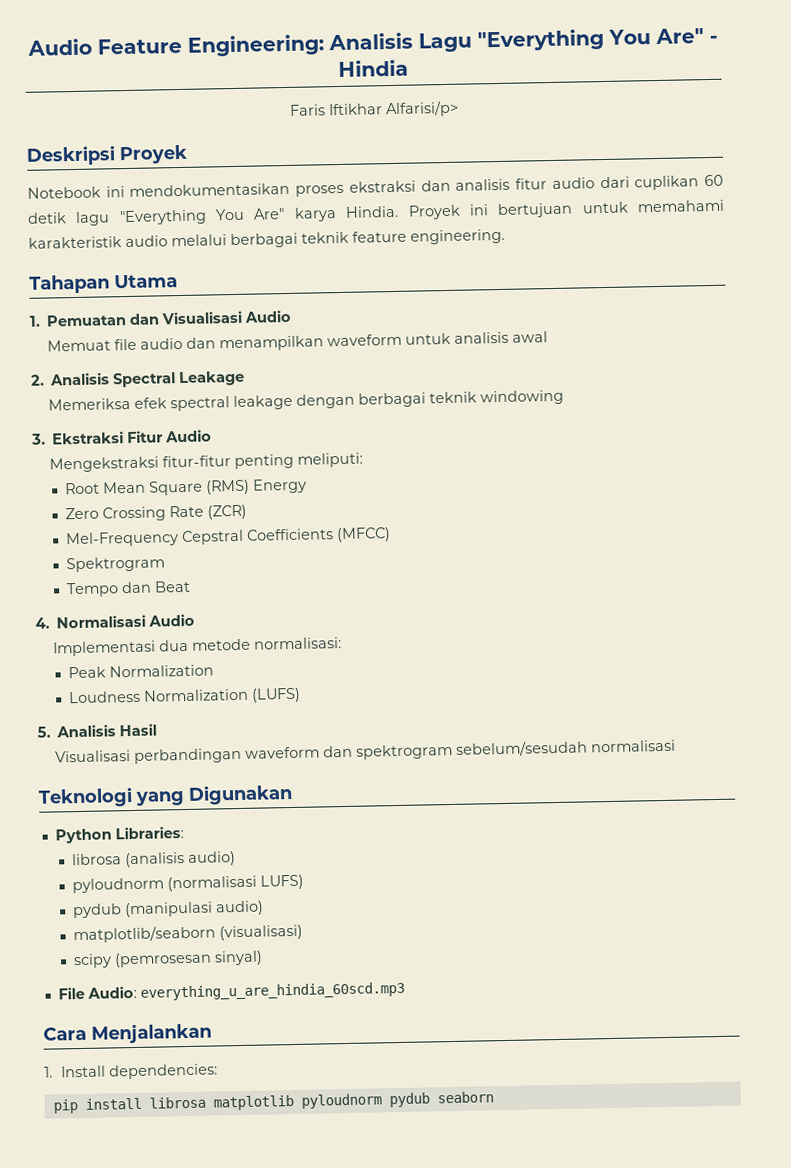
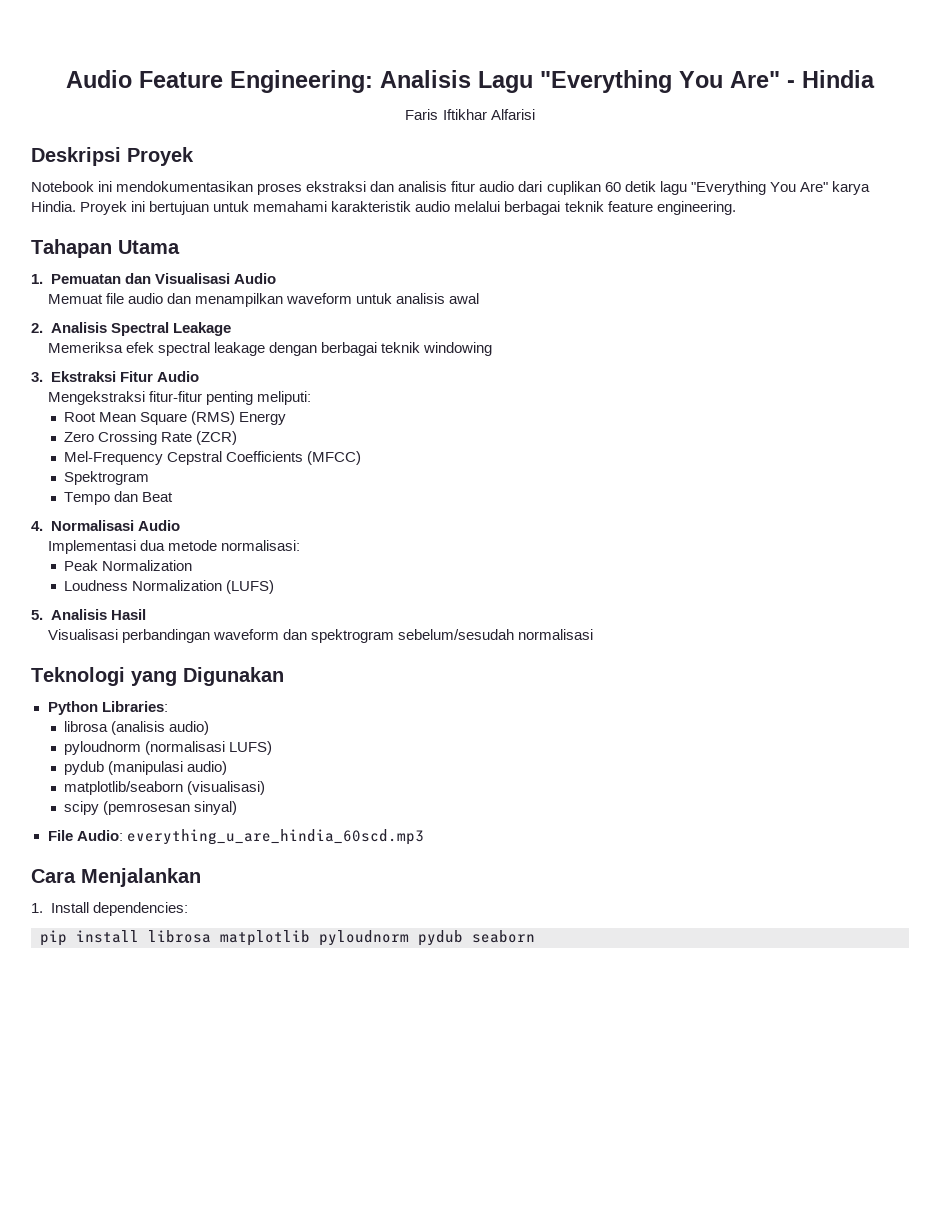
- Faris Iftikhar Alfarisi/p>
+ Faris Iftikhar Alfarisi

